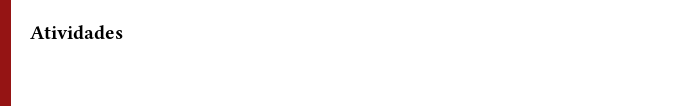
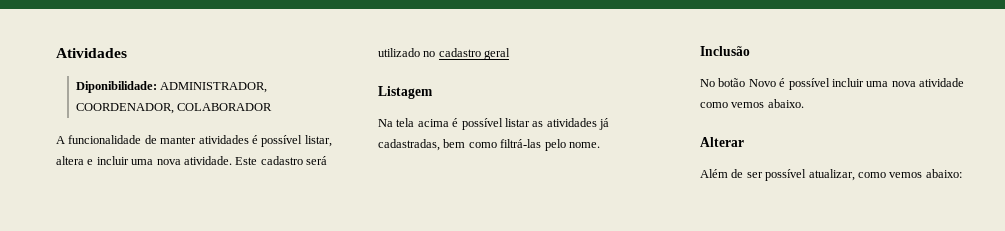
+ Diponibilidade: ADMINISTRADOR, COORDENADOR, COLABORADOR
+ A funcionalidade de manter atividades é possível listar, altera e incluir uma nova atividade. Este cadastro será utilizado no cadastro geral
+ Listagem
+ Na tela acima é possível listar as atividades já cadastradas, bem como filtrá-las pelo nome.
+ Inclusão
+ No botão Novo é possível incluir uma nova atividade como vemos abaixo.
+ Alterar
+ Além de ser possível atualizar, como vemos abaixo:

